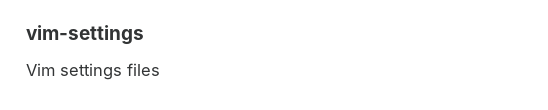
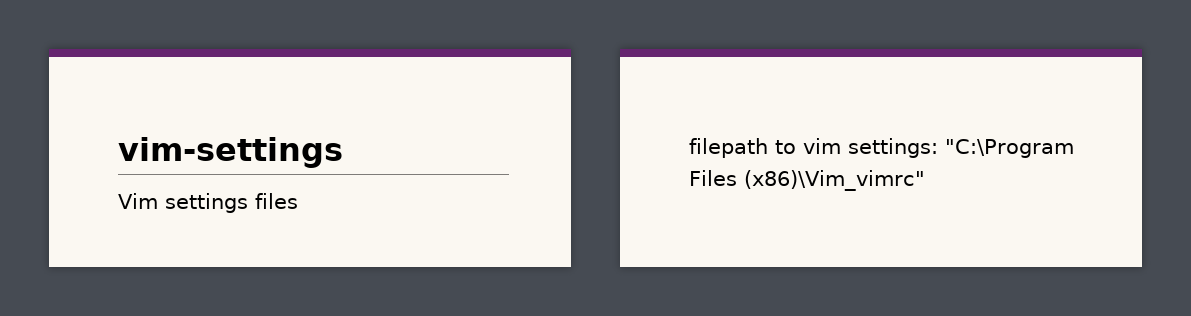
+ filepath to vim settings: "C:\Program Files (x86)\Vim_vimrc"

